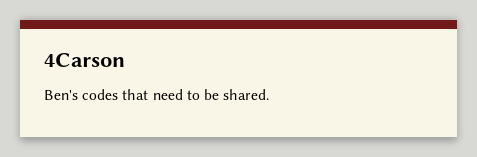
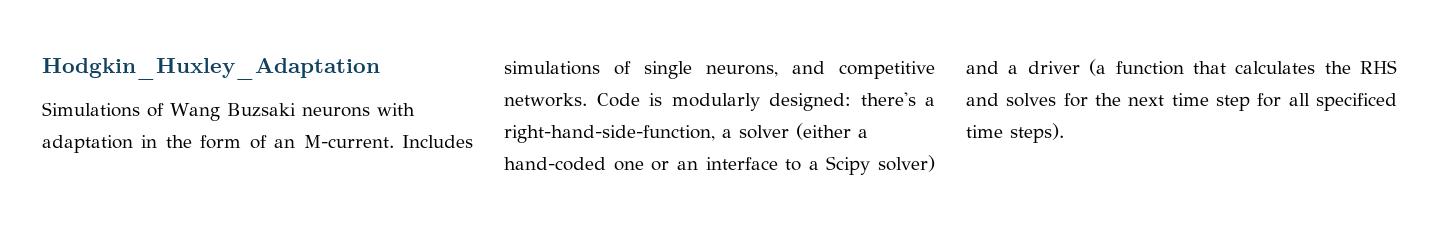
- 4Carson
- Ben's codes that need to be shared.
+ Hodgkin_Huxley_Adaptation
+ Simulations of Wang Buzsaki neurons with adaptation in the form of an M-current. Includes simulations of single neurons, and competitive networks. Code is modularly designed: there's a right-hand-side-function, a solver (either a hand-coded one or an interface to a Scipy solver) and a driver (a function that calculates the RHS and solves for the next time step for all specificed time steps).

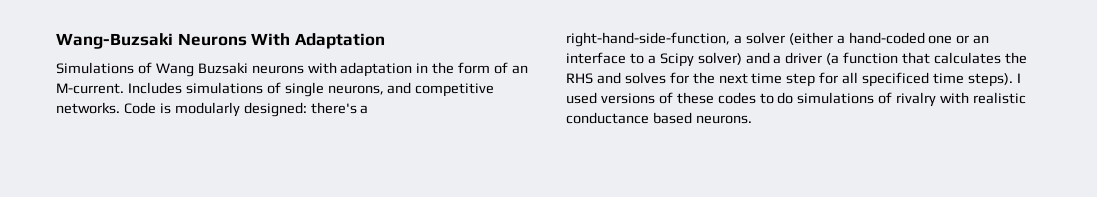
- Hodgkin_Huxley_Adaptation
+ Wang-Buzsaki Neurons With Adaptation
+ I used versions of these codes to do simulations of rivalry with realistic conductance based neurons.

